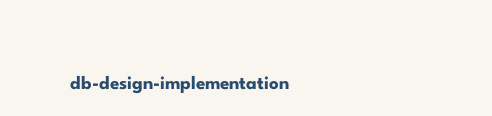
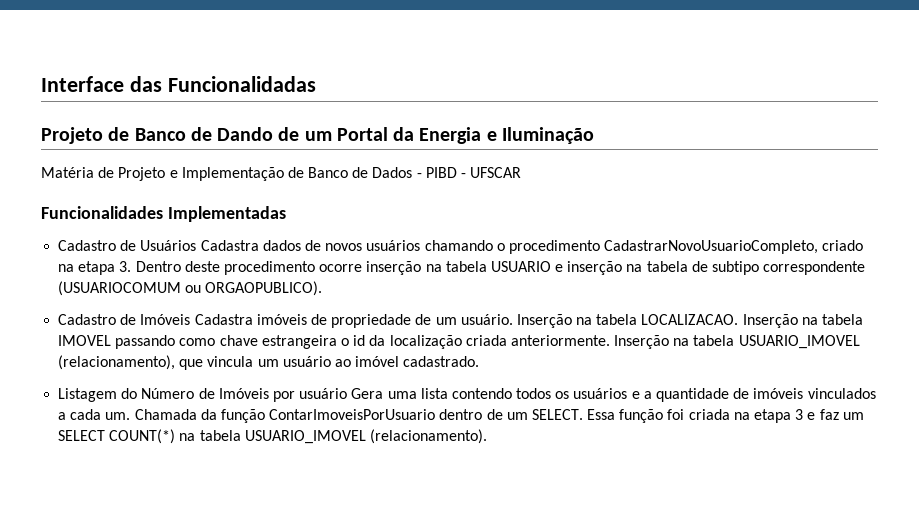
- db-design-implementation
+ Interface das Funcionalidadas
+ Projeto de Banco de Dando de um Portal da Energia e Iluminação
+ Matéria de Projeto e Implementação de Banco de Dados - PIBD - UFSCAR
+ Funcionalidades Implementadas
+ Cadastro de Usuários Cadastra dados de novos usuários chamando o procedimento CadastrarNovoUsuarioCompleto, criado na etapa 3. Dentro deste procedimento ocorre inserção na tabela USUARIO e inserção na tabela de subtipo correspondente (USUARIOCOMUM ou ORGAOPUBLICO).
+ Cadastro de Imóveis Cadastra imóveis de propriedade de um usuário. Inserção na tabela LOCALIZACAO. Inserção na tabela IMOVEL passando como chave estrangeira o id da localização criada anteriormente. Inserção na tabela USUARIO_IMOVEL (relacionamento), que vincula um usuário ao imóvel cadastrado.
+ Listagem do Número de Imóveis por usuário Gera uma lista contendo todos os usuários e a quantidade de imóveis vinculados a cada um. Chamada da função ContarImoveisPorUsuario dentro de um SELECT. Essa função foi criada na etapa 3 e faz um SELECT COUNT(*) na tabela USUARIO_IMOVEL (relacionamento).

